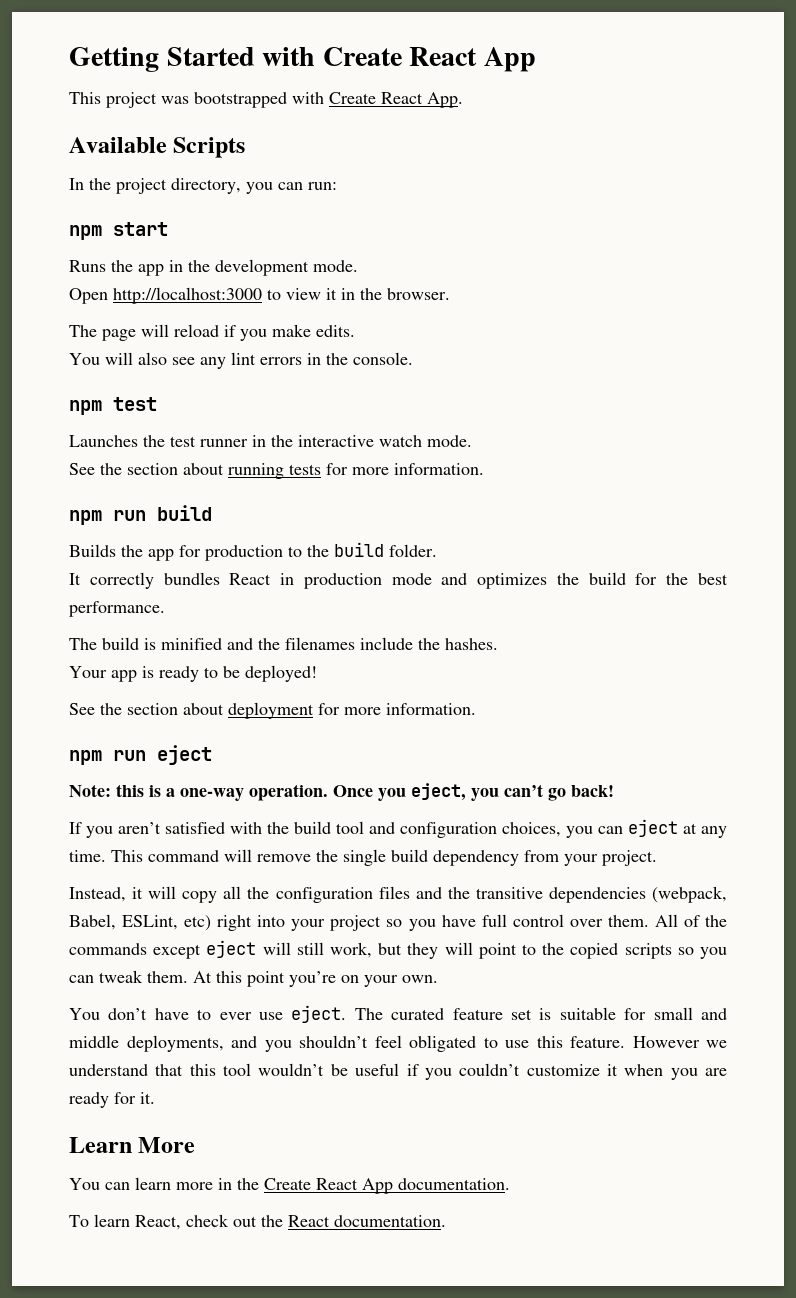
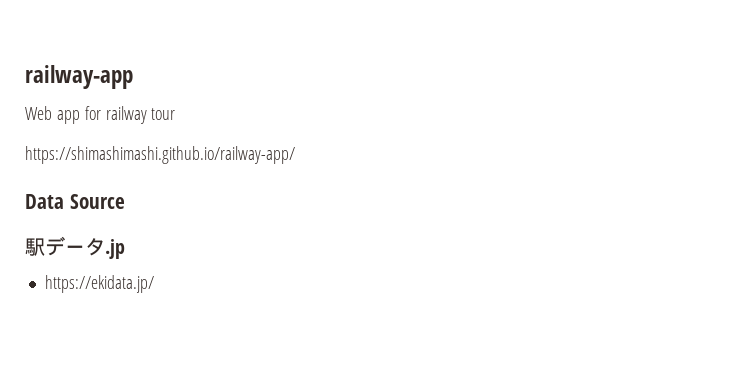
- Getting Started with Create React App
- This project was bootstrapped with Create React App.
- Available Scripts
- In the project directory, you can run:
- npm start
- Runs the app in the development mode.
- Open http://localhost:3000 to view it in the browser.
- The page will reload if you make edits.
- You will also see any lint errors in the console.
- npm test
- Launches the test runner in the interactive watch mode.
- See the section about running tests for more information.
- npm run build
- Builds the app for production to the build folder.
- It correctly bundles React in production mode and optimizes the build for the best performance.
- The build is minified and the filenames include the hashes.
- Your app is ready to be deployed!
- See the section about deployment for more information.
- npm run eject
- Note: this is a one-way operation. Once you eject, you can’t go back!
- If you aren’t satisfied with the build tool and configuration choices, you can eject at any time. This command will remove the single build dependency from your project.
- Instead, it will copy all the configuration files and the transitive dependencies (webpack, Babel, ESLint, etc) right into your project so you have full control over them. All of the commands except eject will still work, but they will point to the copied scripts so you can tweak them. At this point you’re on your own.
- You don’t have to ever use eject. The curated feature set is suitable for small and middle deployments, and you shouldn’t feel obligated to use this feature. However we understand that this tool wouldn’t be useful if you couldn’t customize it when you are ready for it.
- Learn More
- You can learn more in the Create React App documentation.
- To learn React, check out the React documentation.
+ railway-app
+ Web app for railway tour
+ https://shimashimashi.github.io/railway-app/
+ Data Source
+ 駅データ.jp
+ https://ekidata.jp/

